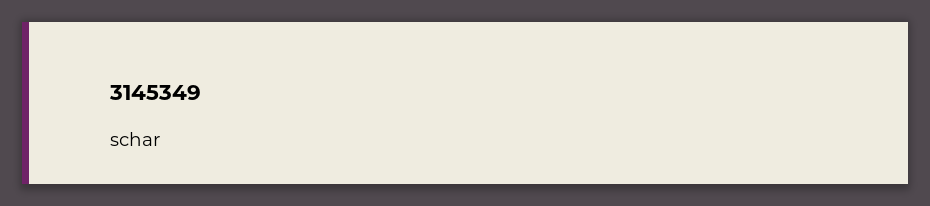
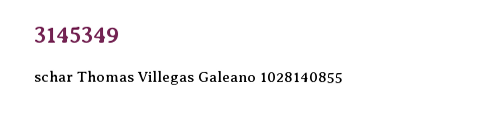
- schar
+ schar Thomas Villegas Galeano 1028140855

